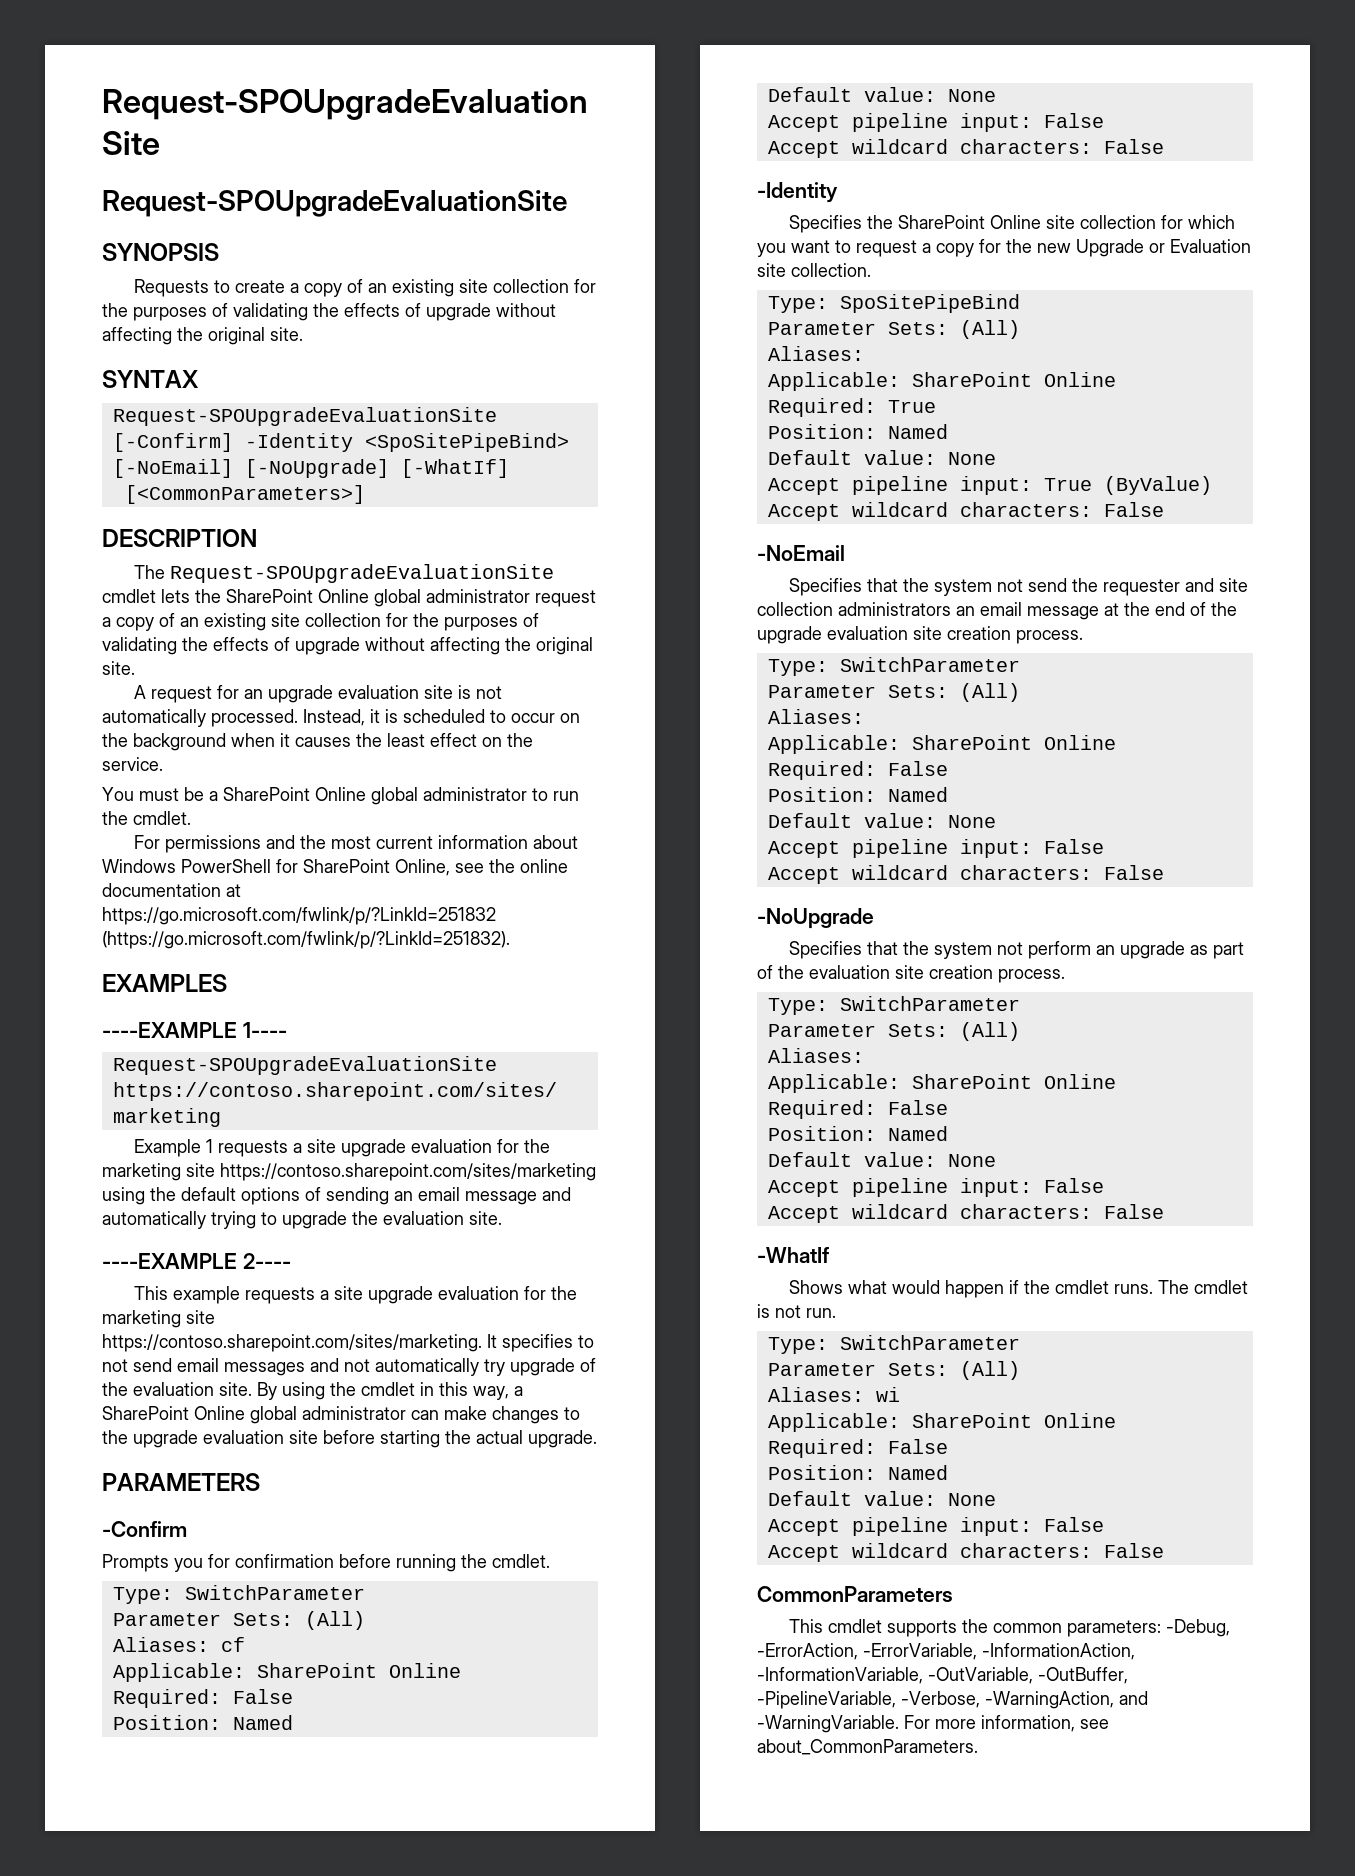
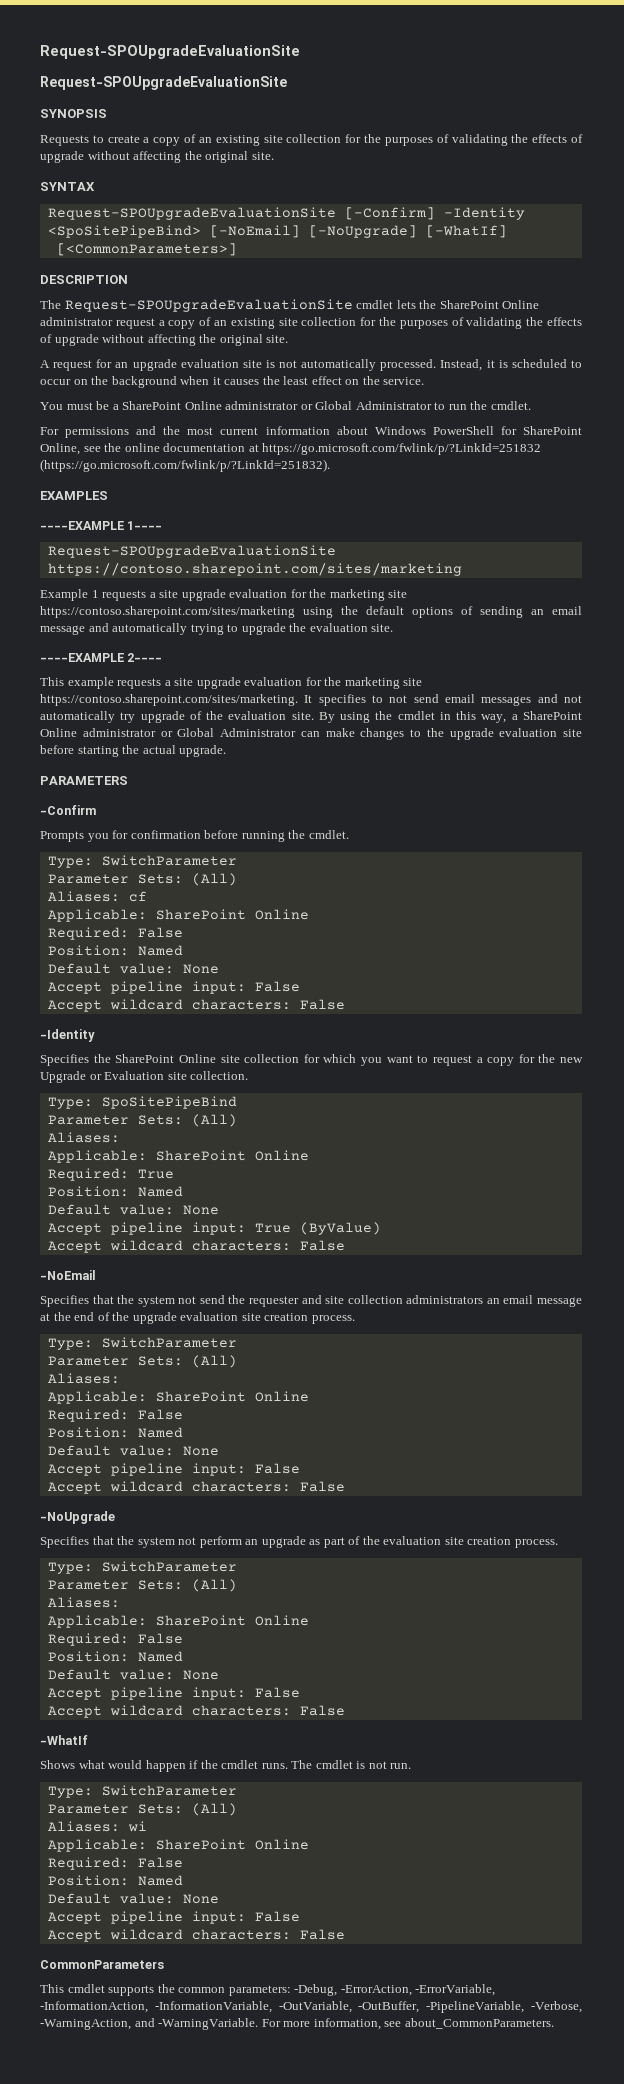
- The Request-SPOUpgradeEvaluationSite cmdlet lets the SharePoint Online global administrator request a copy of an existing site collection for the purposes of validating the effects of upgrade without affecting the original site.
+ The Request-SPOUpgradeEvaluationSite cmdlet lets the SharePoint Online administrator request a copy of an existing site collection for the purposes of validating the effects of upgrade without affecting the original site.
- You must be a SharePoint Online global administrator to run the cmdlet.
+ You must be a SharePoint Online administrator or Global Administrator to run the cmdlet.
- By using the cmdlet in this way, a SharePoint Online global administrator can make changes to the upgrade evaluation site before starting the actual upgrade.
+ By using the cmdlet in this way, a SharePoint Online administrator or Global Administrator can make changes to the upgrade evaluation site before starting the actual upgrade.

